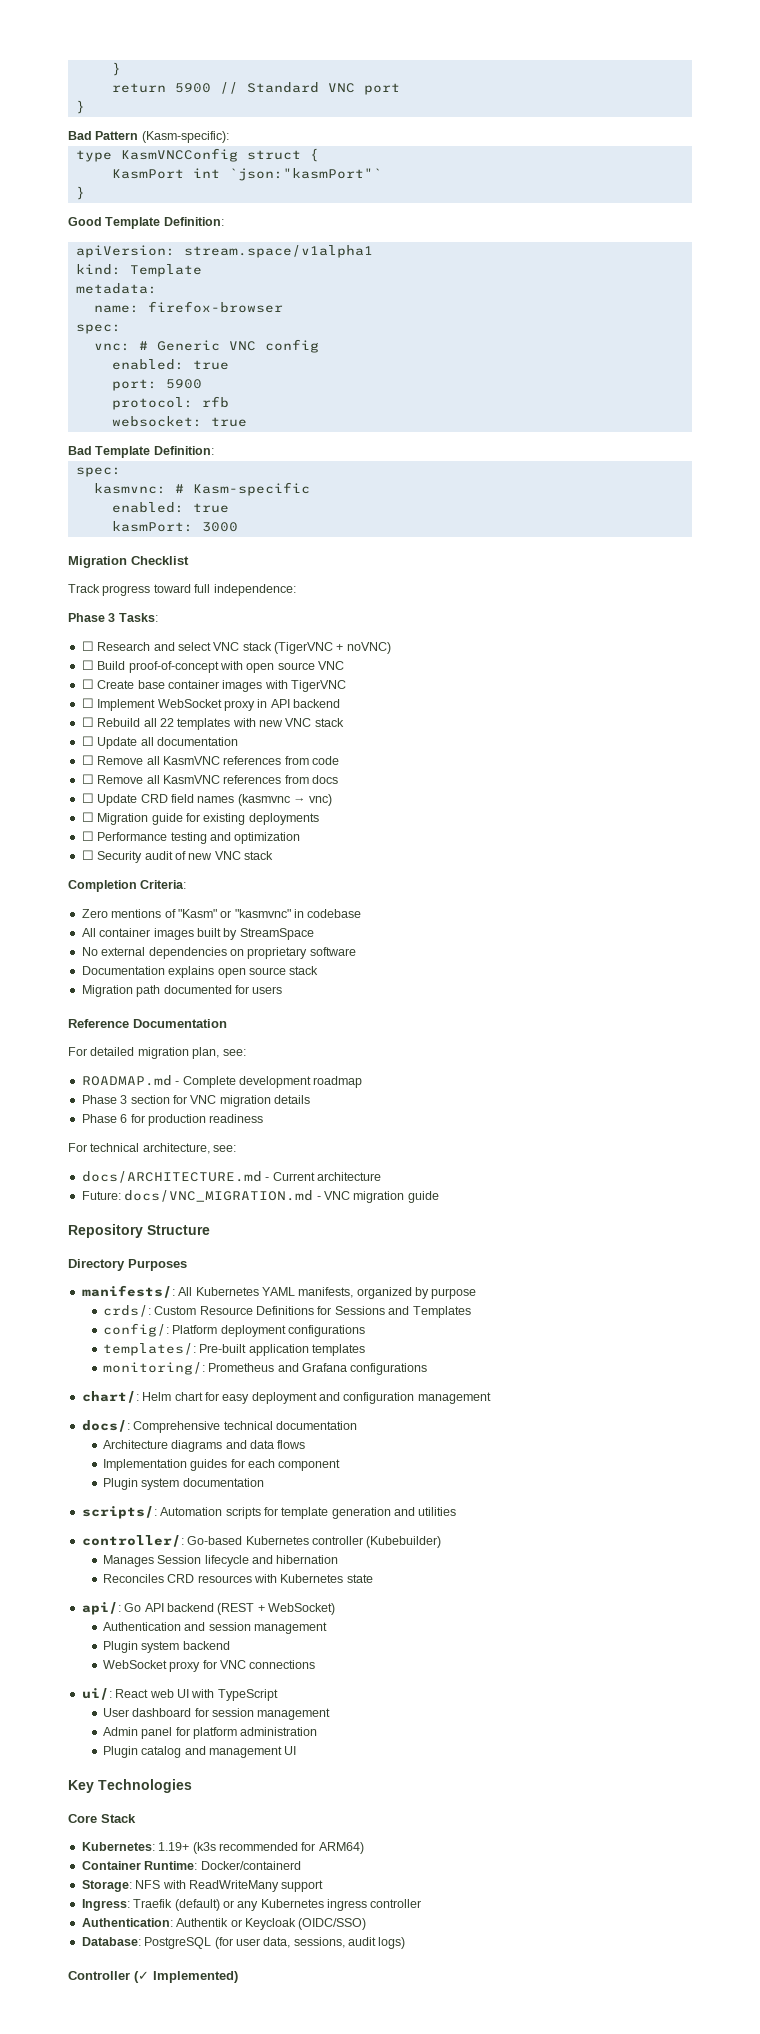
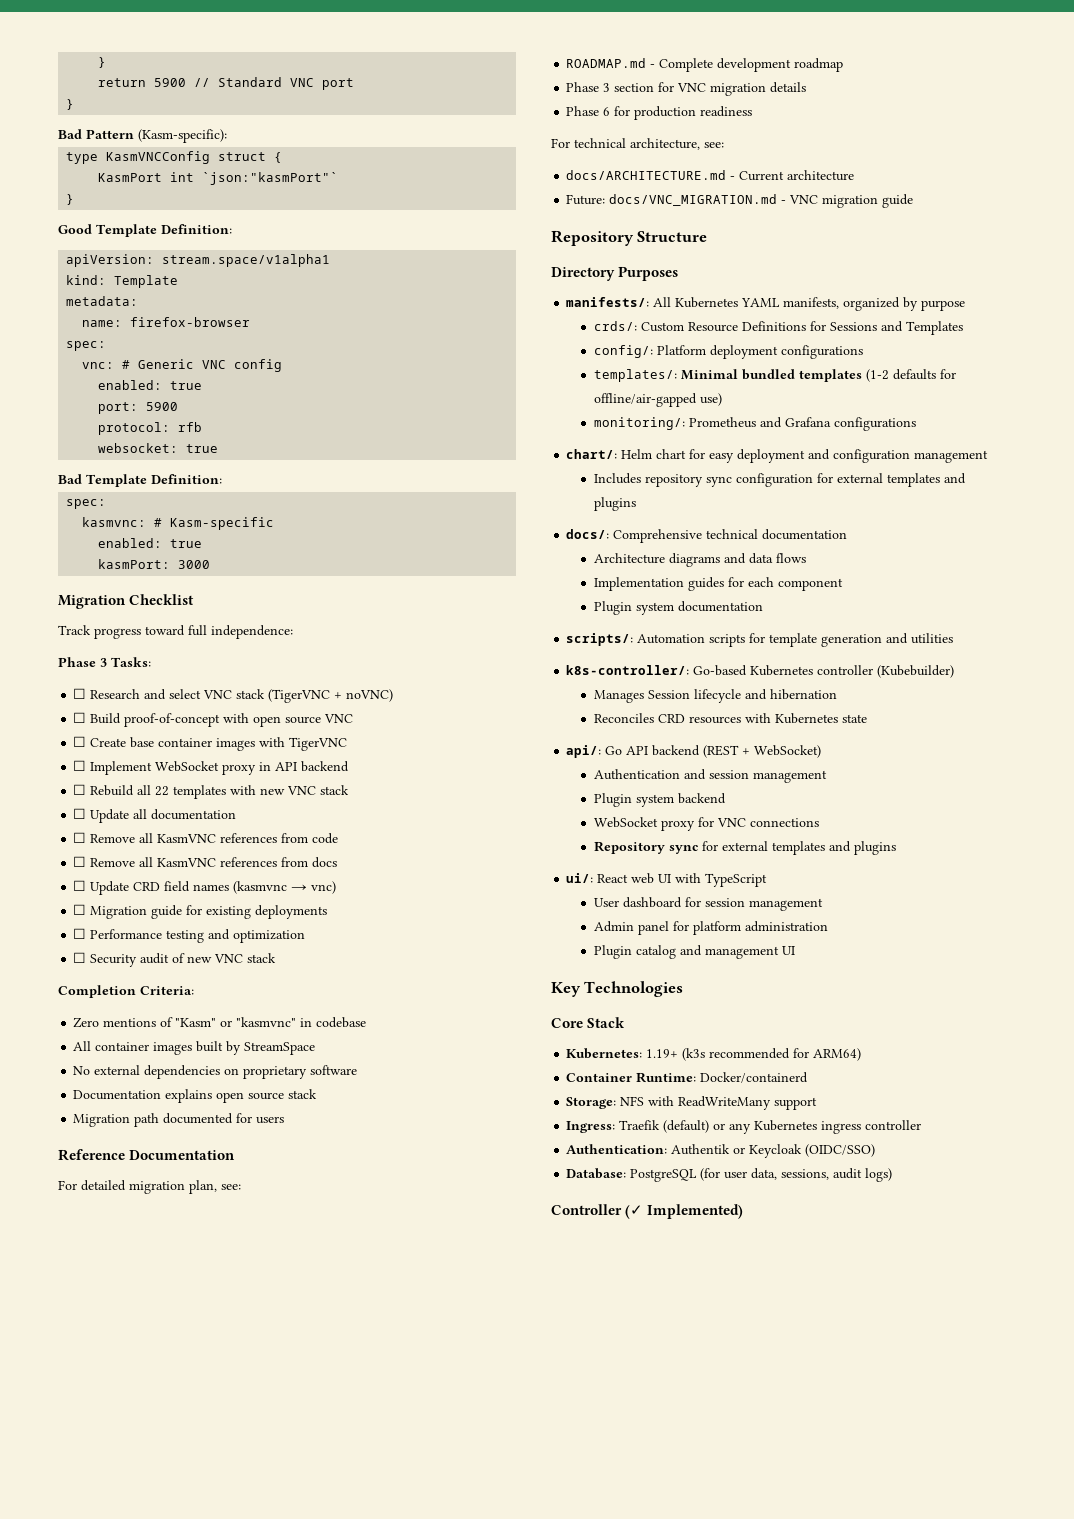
- templates/: Pre-built application templates
+ templates/: Minimal bundled templates (1-2 defaults for offline/air-gapped use)
+ Includes repository sync configuration for external templates and plugins
- controller/: Go-based Kubernetes controller (Kubebuilder)
+ k8s-controller/: Go-based Kubernetes controller (Kubebuilder)
+ Repository sync for external templates and plugins

